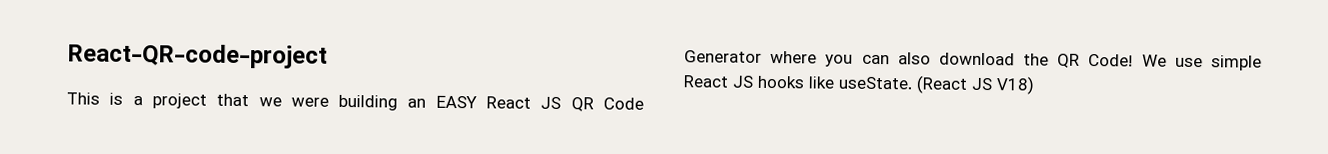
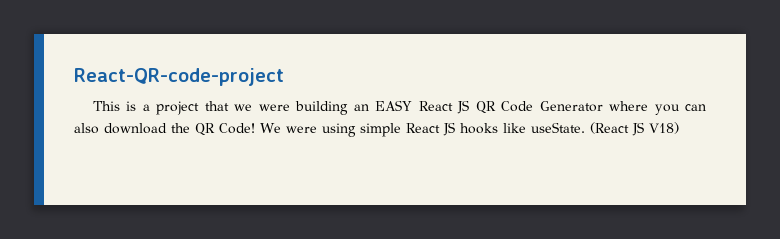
- We use simple React JS hooks like useState.
+ We were using simple React JS hooks like useState.

